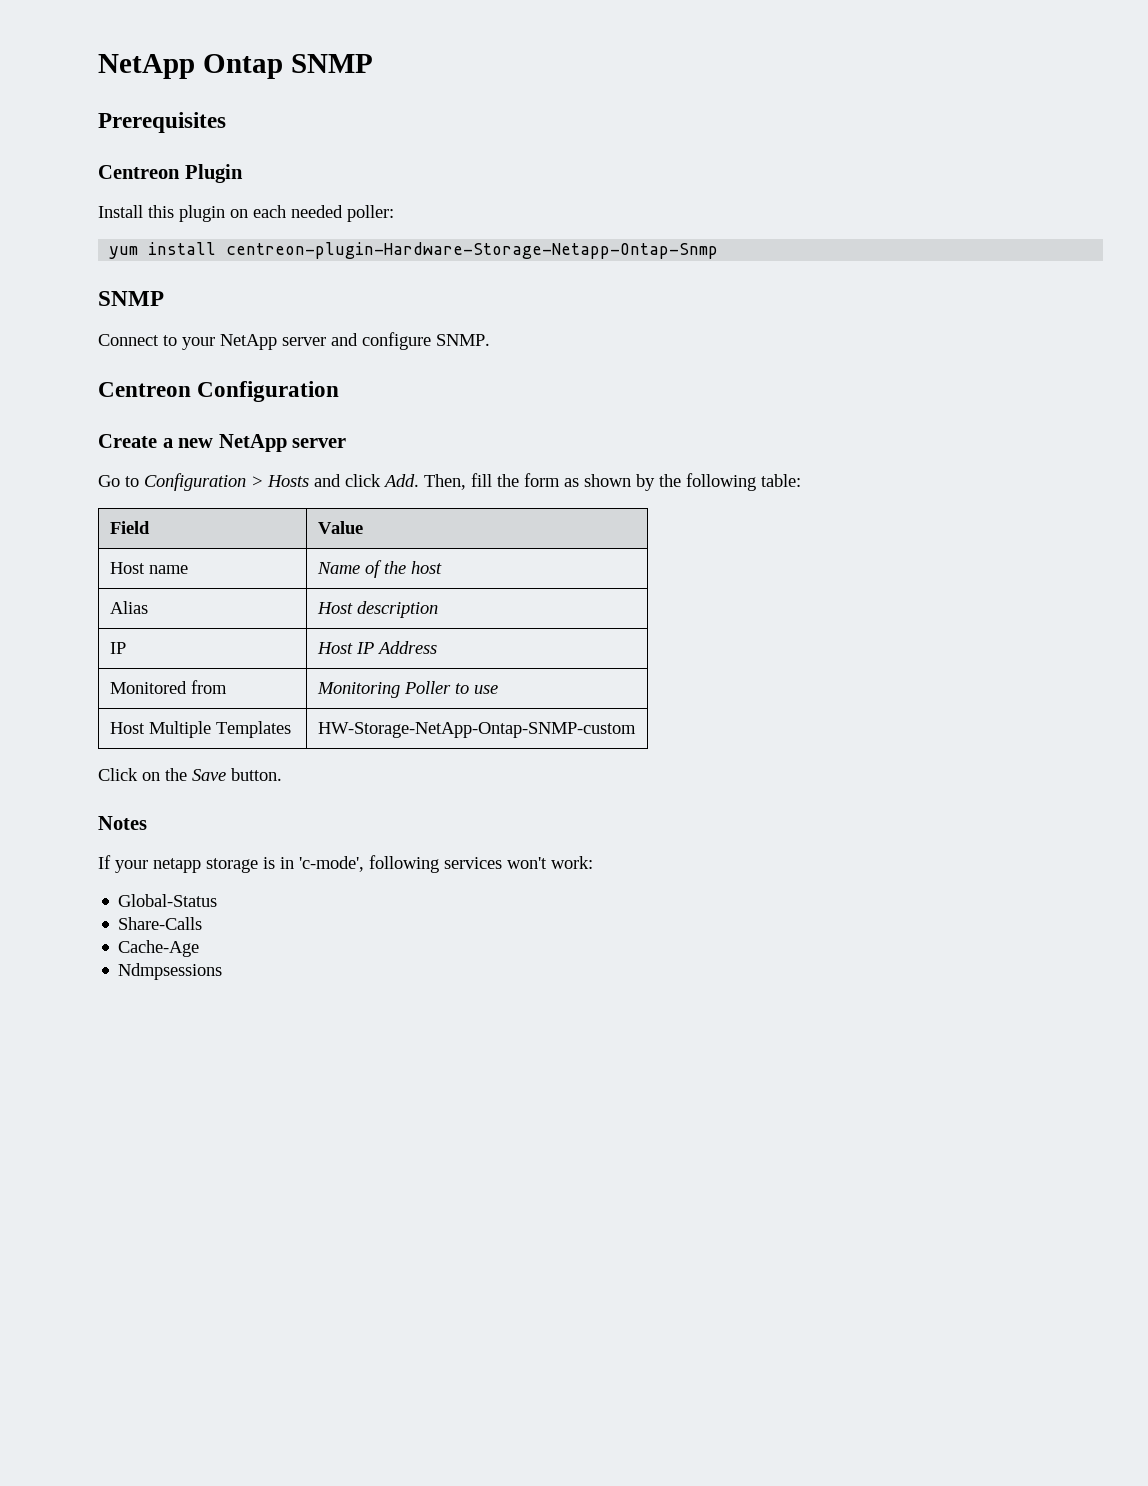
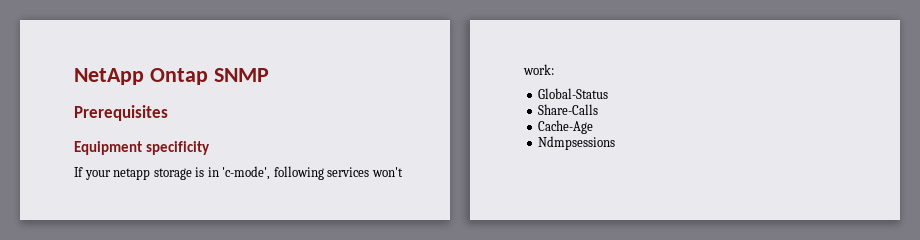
- Centreon Plugin
- Install this plugin on each needed poller:
- yum install centreon-plugin-Hardware-Storage-Netapp-Ontap-Snmp
- SNMP
- Connect to your NetApp server and configure SNMP.
- Centreon Configuration
- Create a new NetApp server
- Go to Configuration > Hosts and click Add. Then, fill the form as shown by the following table:
- Field | Value
- Host name | Name of the host
- Alias | Host description
- IP | Host IP Address
- Monitored from | Monitoring Poller to use
- Host Multiple Templates | HW-Storage-NetApp-Ontap-SNMP-custom
- Click on the Save button.
- Notes
+ Equipment specificity

